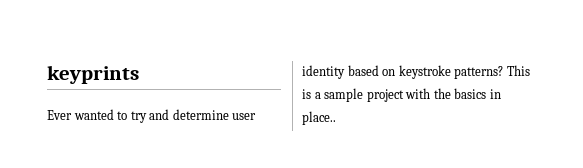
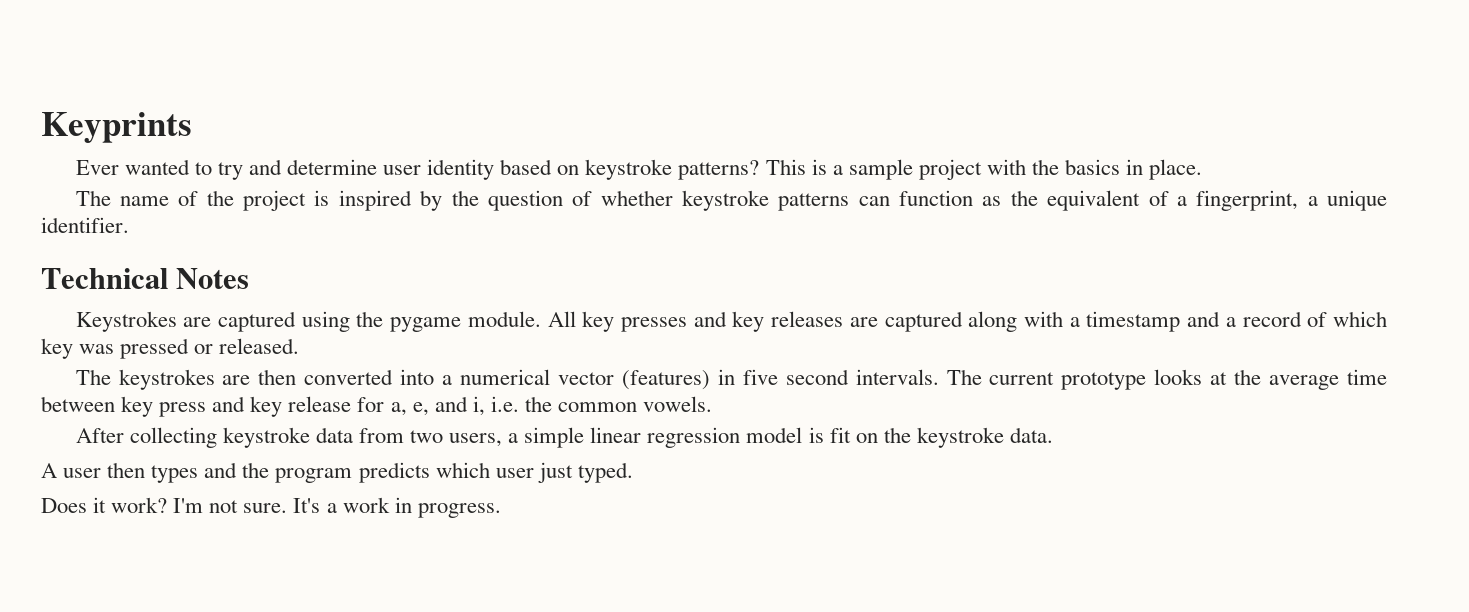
- keyprints
+ Keyprints
- This is a sample project with the basics in place..
+ This is a sample project with the basics in place.
+ The name of the project is inspired by the question of whether keystroke patterns can function as the equivalent of a fingerprint, a unique identifier.
+ Technical Notes
+ Keystrokes are captured using the pygame module. All key presses and key releases are captured along with a timestamp and a record of which key was pressed or released.
+ The keystrokes are then converted into a numerical vector (features) in five second intervals. The current prototype looks at the average time between key press and key release for a, e, and i, i.e. the common vowels.
+ After collecting keystroke data from two users, a simple linear regression model is fit on the keystroke data.
+ A user then types and the program predicts which user just typed.
+ Does it work? I'm not sure. It's a work in progress.

